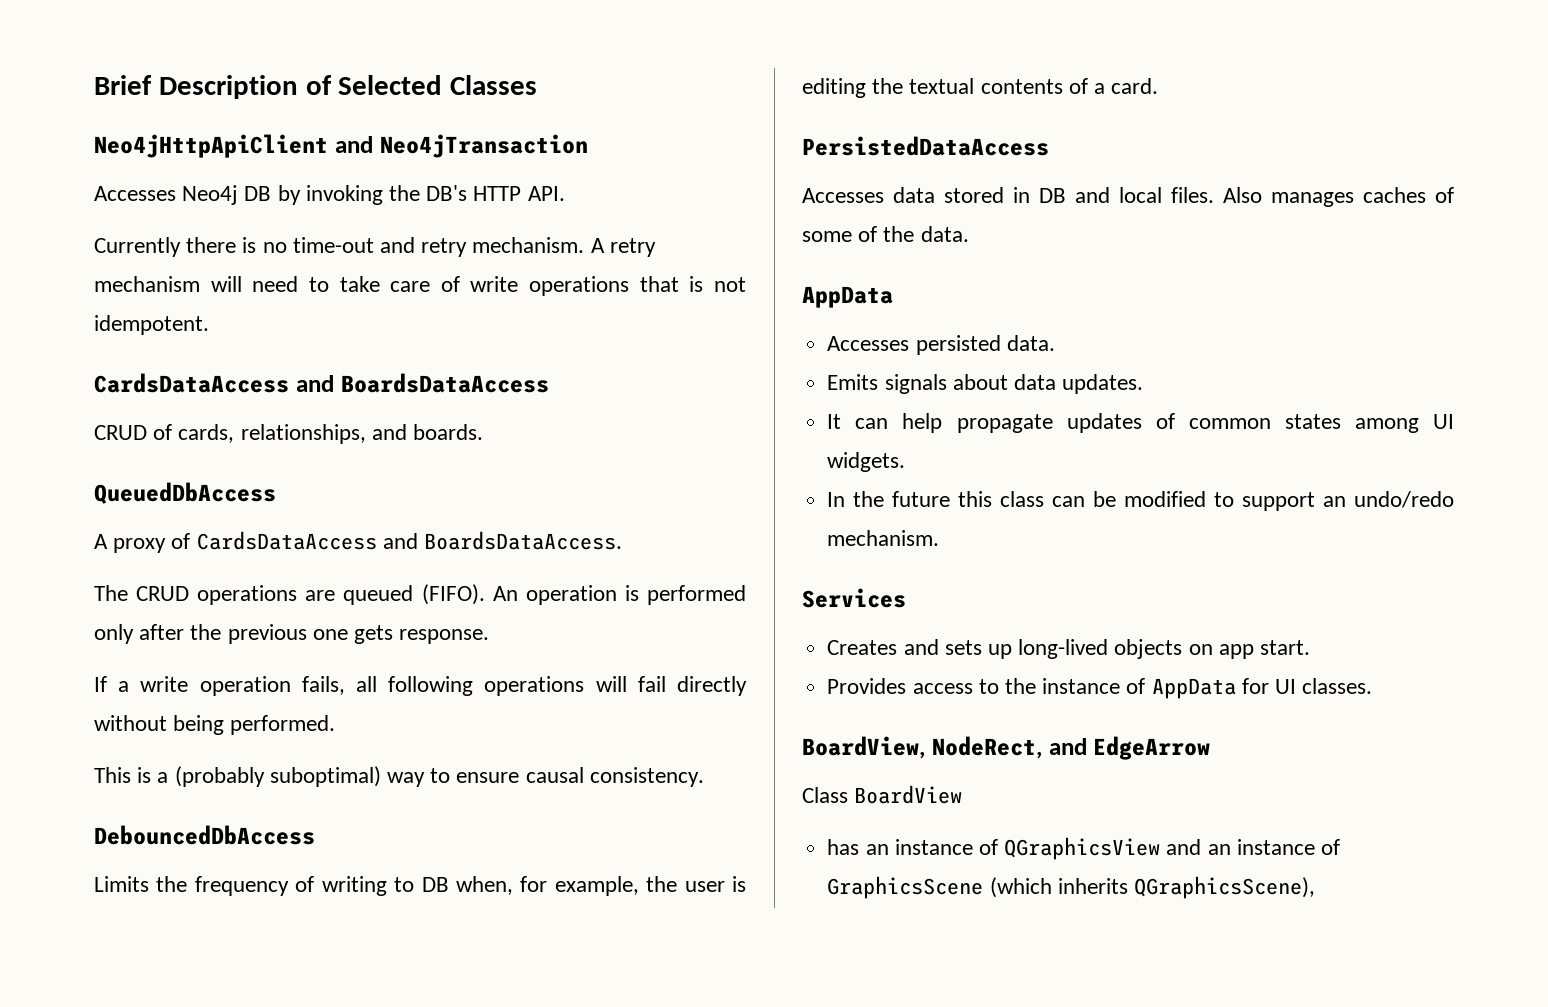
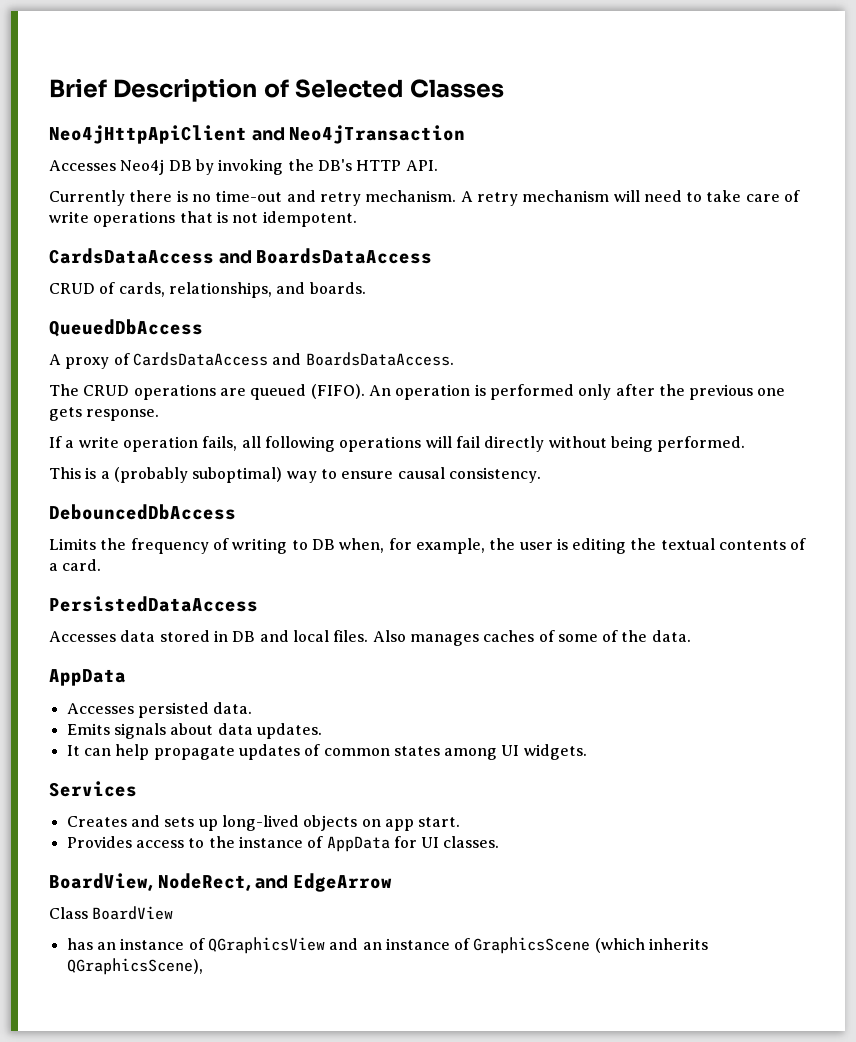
- In the future this class can be modified to support an undo/redo mechanism.

